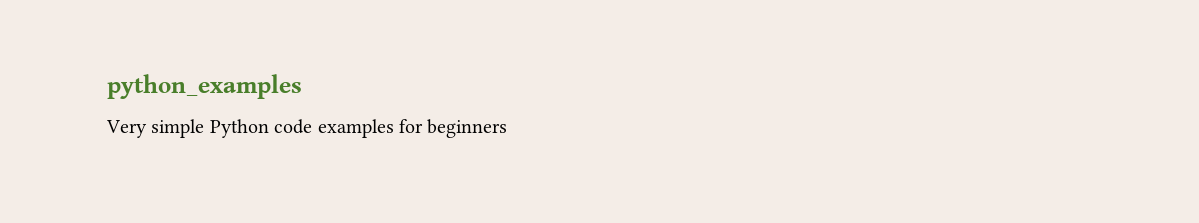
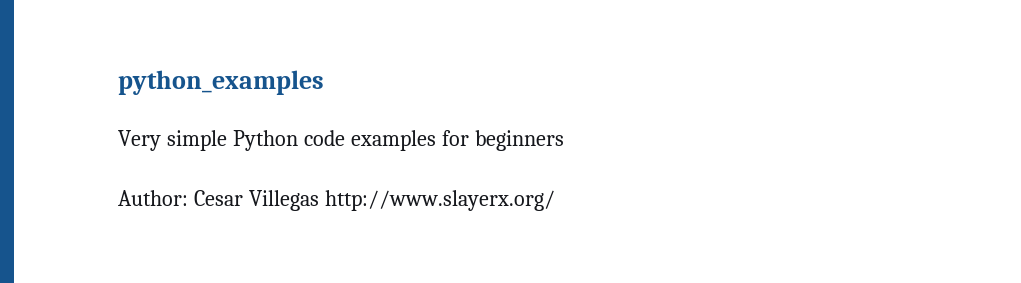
+ Author: Cesar Villegas http://www.slayerx.org/

